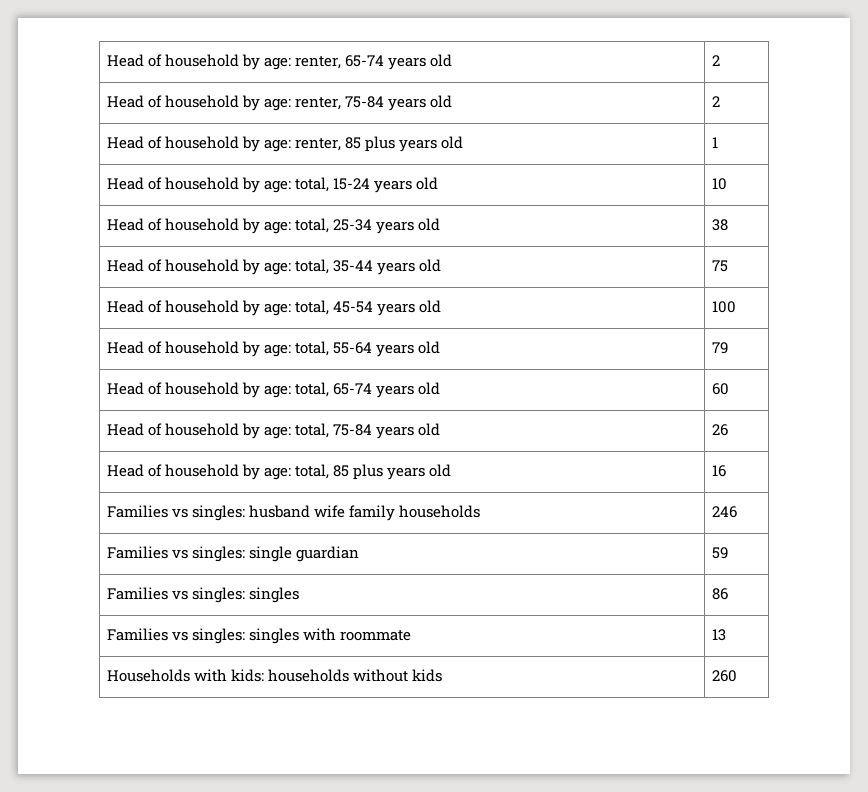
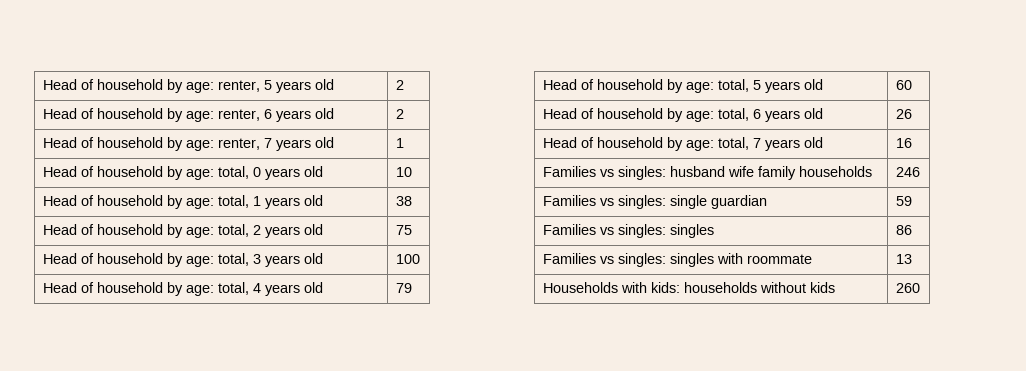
- Head of household by age: renter, 65-74 years old | 2
- Head of household by age: renter, 75-84 years old | 2
- Head of household by age: renter, 85 plus years old | 1
+ Head of household by age: renter, 5 years old | 2
+ Head of household by age: renter, 6 years old | 2
+ Head of household by age: renter, 7 years old | 1
- Head of household by age: total, 15-24 years old | 10
+ Head of household by age: total, 0 years old | 10
- Head of household by age: total, 25-34 years old | 38
+ Head of household by age: total, 1 years old | 38
- Head of household by age: total, 35-44 years old | 75
+ Head of household by age: total, 2 years old | 75
- Head of household by age: total, 45-54 years old | 100
+ Head of household by age: total, 3 years old | 100
- Head of household by age: total, 55-64 years old | 79
+ Head of household by age: total, 4 years old | 79
- Head of household by age: total, 65-74 years old | 60
+ Head of household by age: total, 5 years old | 60
- Head of household by age: total, 75-84 years old | 26
+ Head of household by age: total, 6 years old | 26
- Head of household by age: total, 85 plus years old | 16
+ Head of household by age: total, 7 years old | 16

